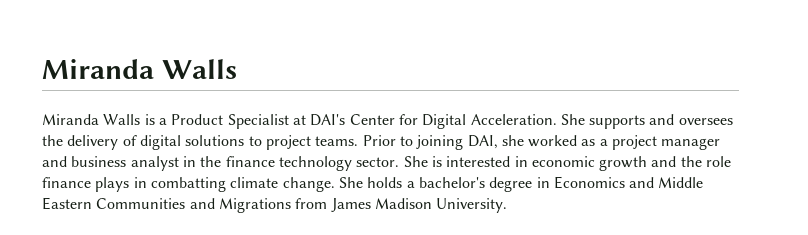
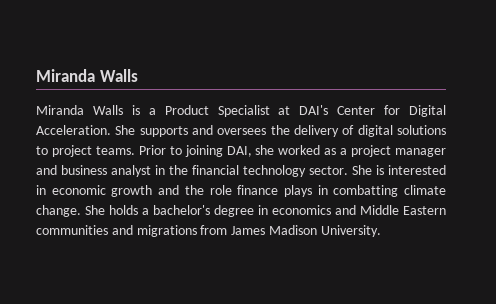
- Prior to joining DAI, she worked as a project manager and business analyst in the finance technology sector.
+ Prior to joining DAI, she worked as a project manager and business analyst in the financial technology sector.
- She holds a bachelor's degree in Economics and Middle Eastern Communities and Migrations from James Madison University.
+ She holds a bachelor's degree in economics and Middle Eastern communities and migrations from James Madison University.

